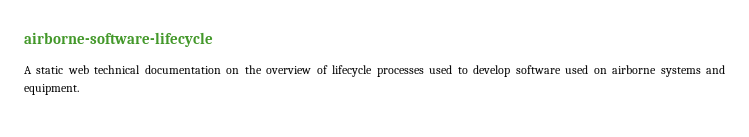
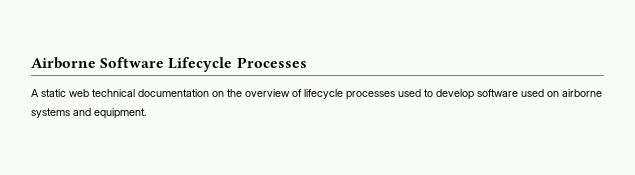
- airborne-software-lifecycle
+ Airborne Software Lifecycle Processes

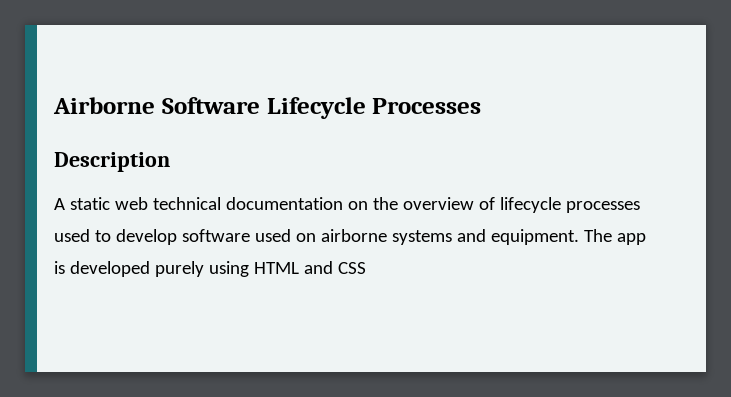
+ Description
+ The app is developed purely using HTML and CSS

